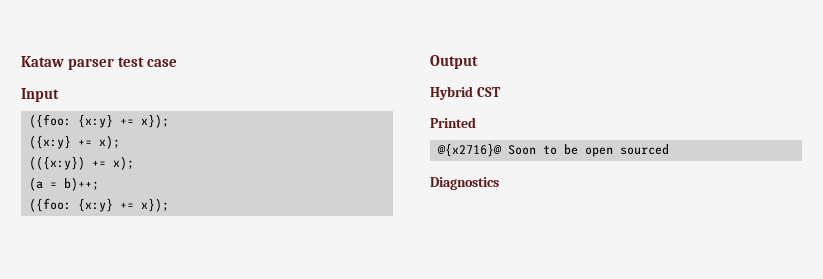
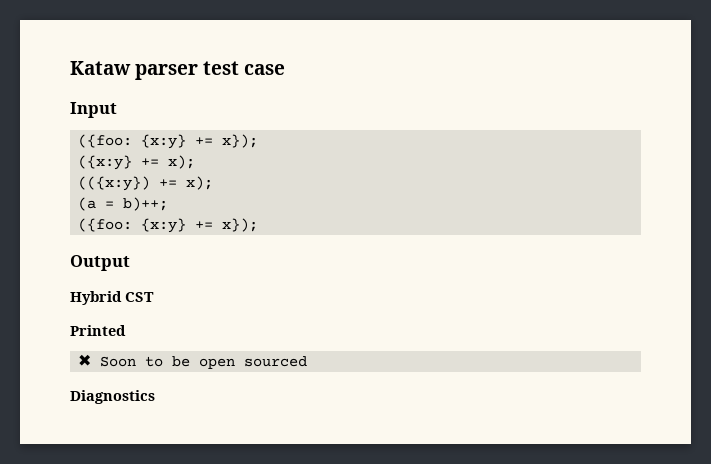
- @{x2716}@ Soon to be open sourced
+ ✖ Soon to be open sourced

